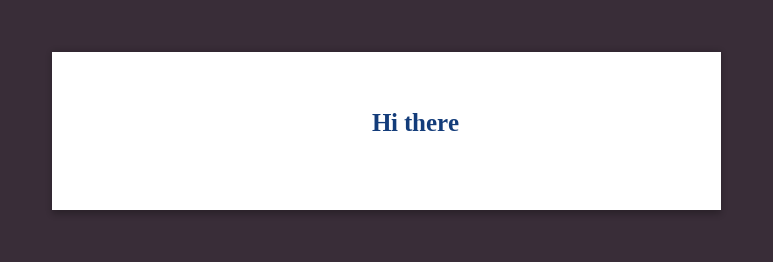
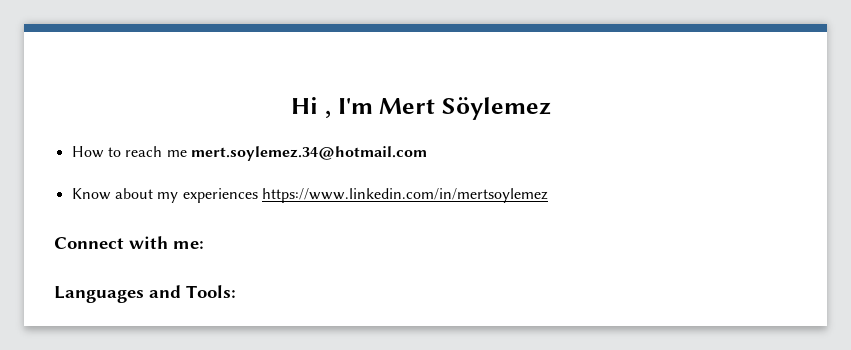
- Hi there
+ Hi , I'm Mert Söylemez
+ How to reach me mert.soylemez.34@hotmail.com
+ Know about my experiences https://www.linkedin.com/in/mertsoylemez
+ Connect with me:
+ Languages and Tools:

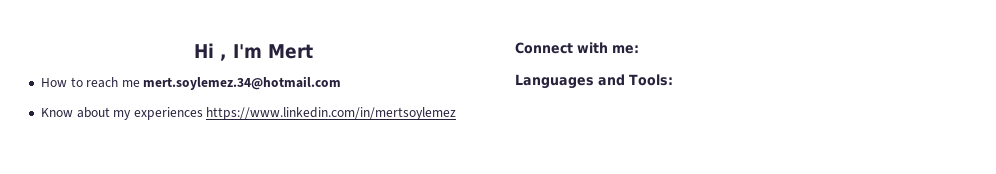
- Hi , I'm Mert Söylemez
+ Hi , I'm Mert

